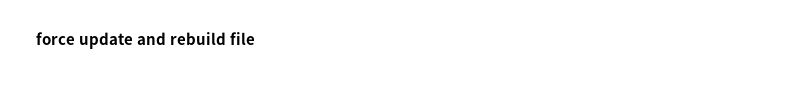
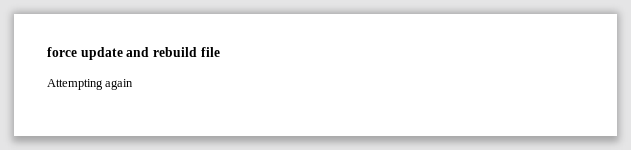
+ Attempting again

